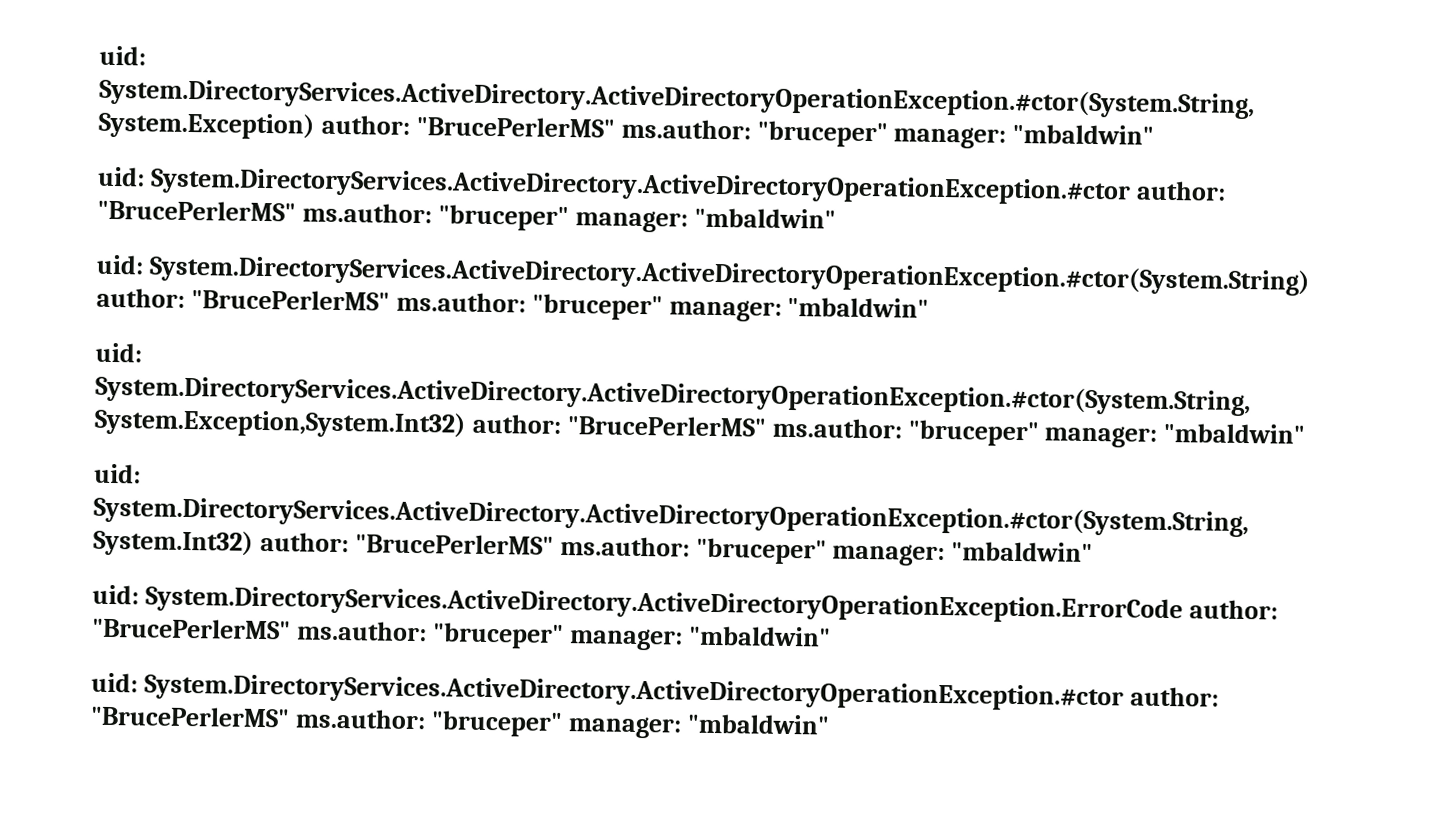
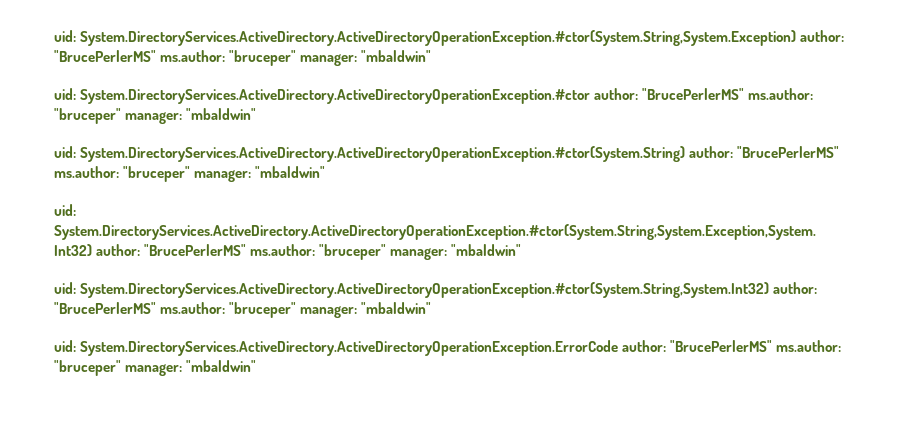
  uid: System.DirectoryServices.ActiveDirectory.ActiveDirectoryOperationException.ErrorCode author: "BrucePerlerMS" ms.author: "bruceper" manager: "mbaldwin"
- uid: System.DirectoryServices.ActiveDirectory.ActiveDirectoryOperationException.#ctor author: "BrucePerlerMS" ms.author: "bruceper" manager: "mbaldwin"

